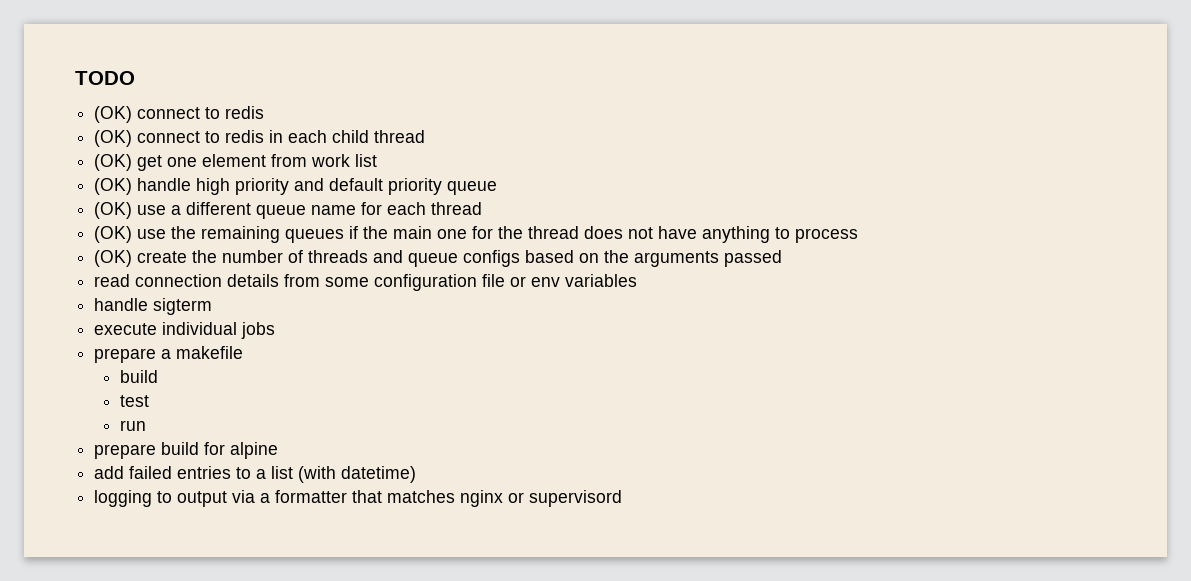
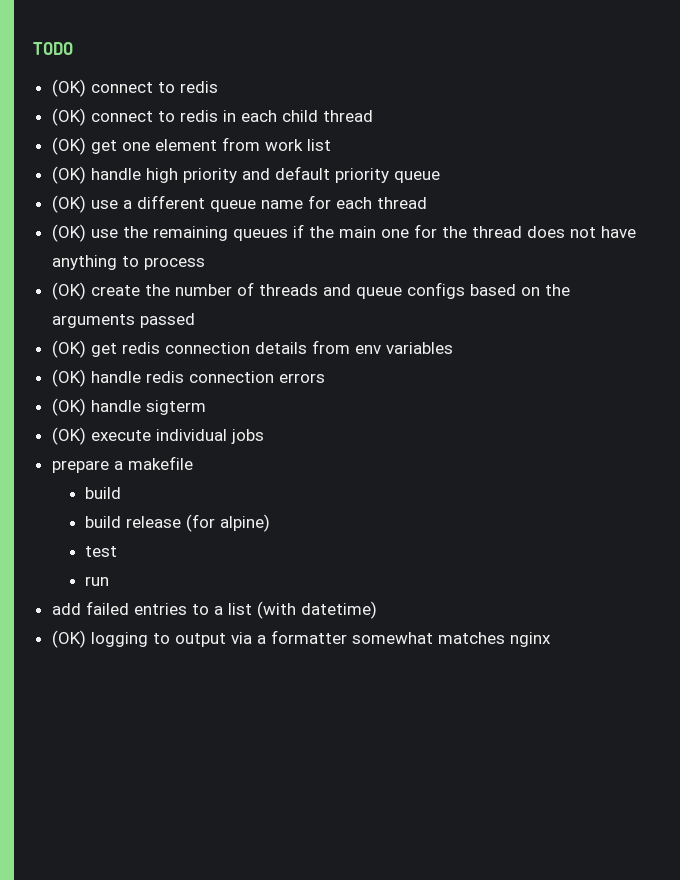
- read connection details from some configuration file or env variables
- handle sigterm
+ (OK) get redis connection details from env variables
+ (OK) handle redis connection errors
+ (OK) handle sigterm
- execute individual jobs
+ (OK) execute individual jobs
+ build release (for alpine)
  test
  run
- prepare build for alpine
- logging to output via a formatter that matches nginx or supervisord
+ (OK) logging to output via a formatter somewhat matches nginx

